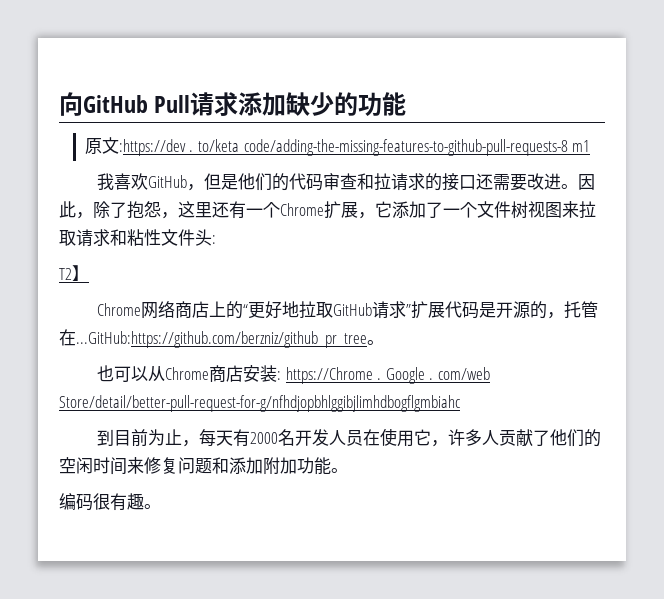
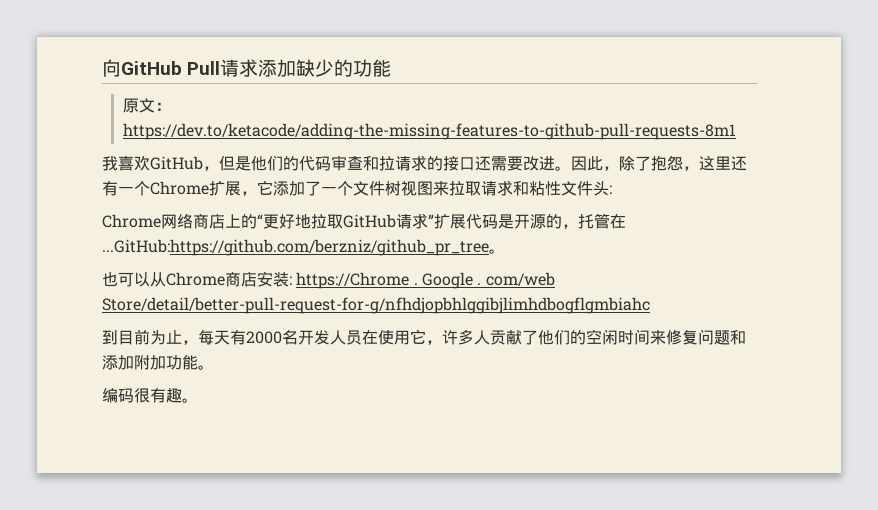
- 原文:https://dev . to/keta code/adding-the-missing-features-to-github-pull-requests-8 m1
+ 原文：https://dev.to/ketacode/adding-the-missing-features-to-github-pull-requests-8m1
- T2】

